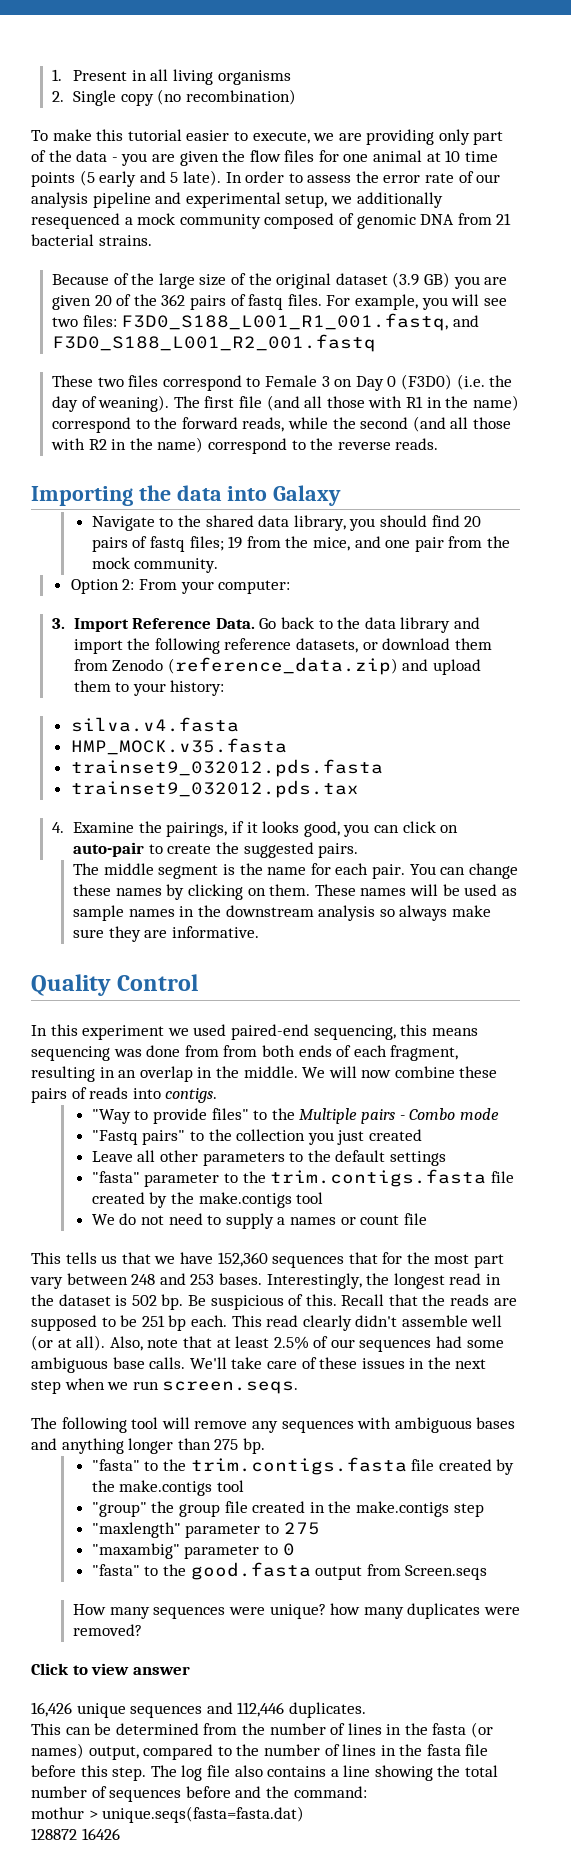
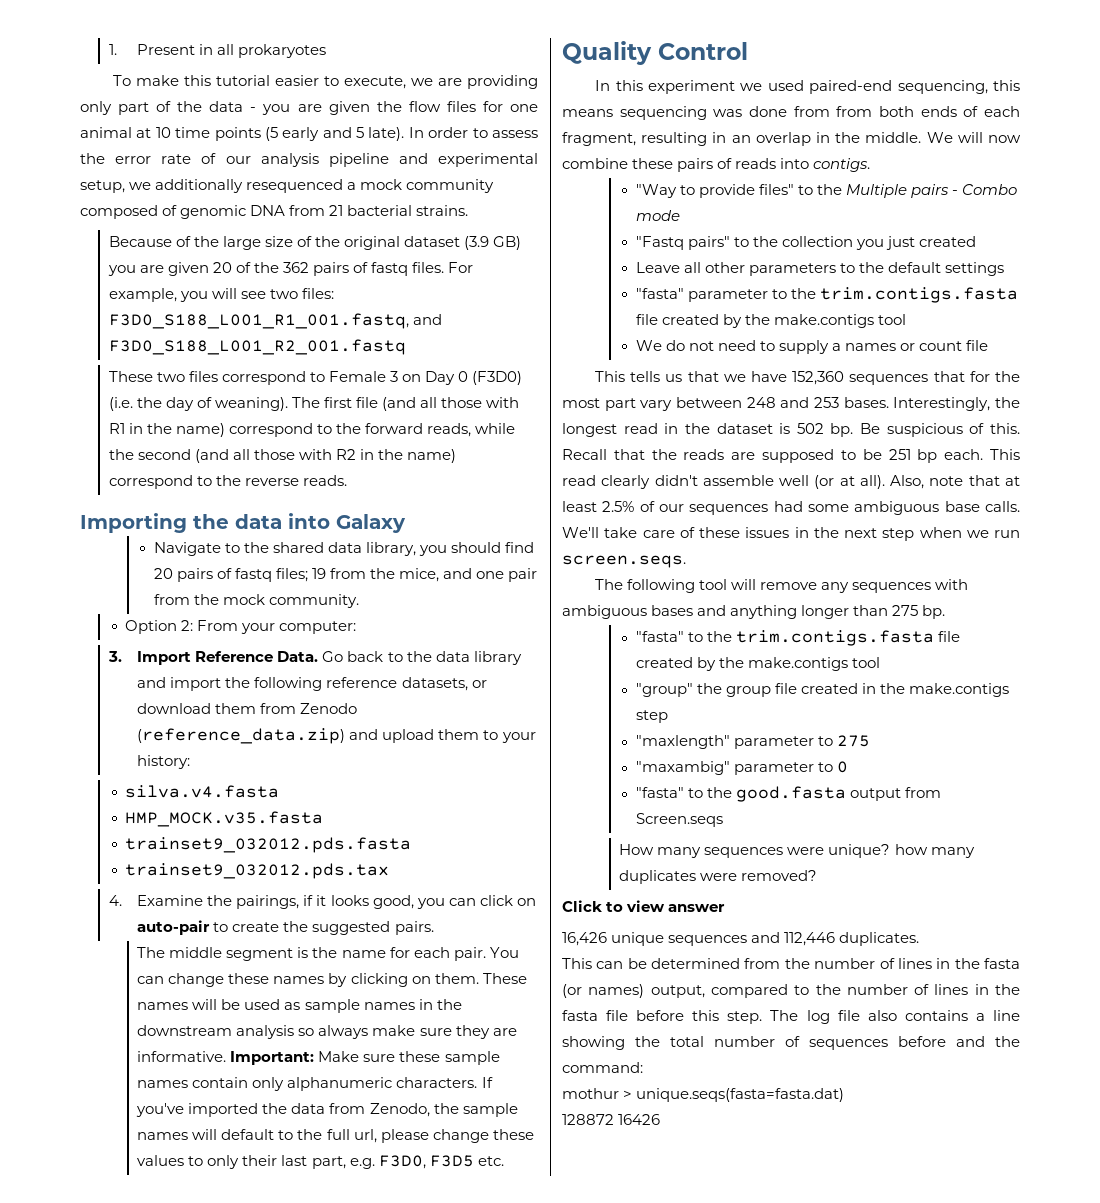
- 1. Present in all living organisms
- 2. Single copy (no recombination)
+ 1. Present in all prokaryotes
+ Important: Make sure these sample names contain only alphanumeric characters. If you've imported the data from Zenodo, the sample names will default to the full url, please change these values to only their last part, e.g. F3D0, F3D5 etc.

